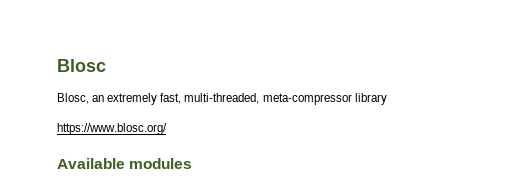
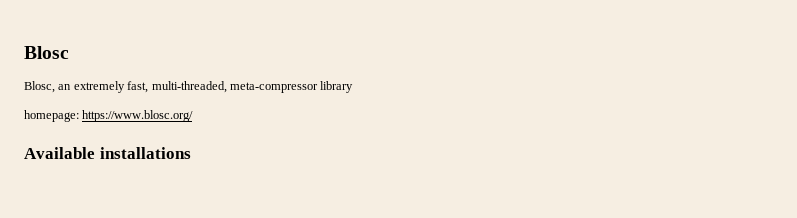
- https://www.blosc.org/
+ homepage: https://www.blosc.org/
- Available modules
+ Available installations

